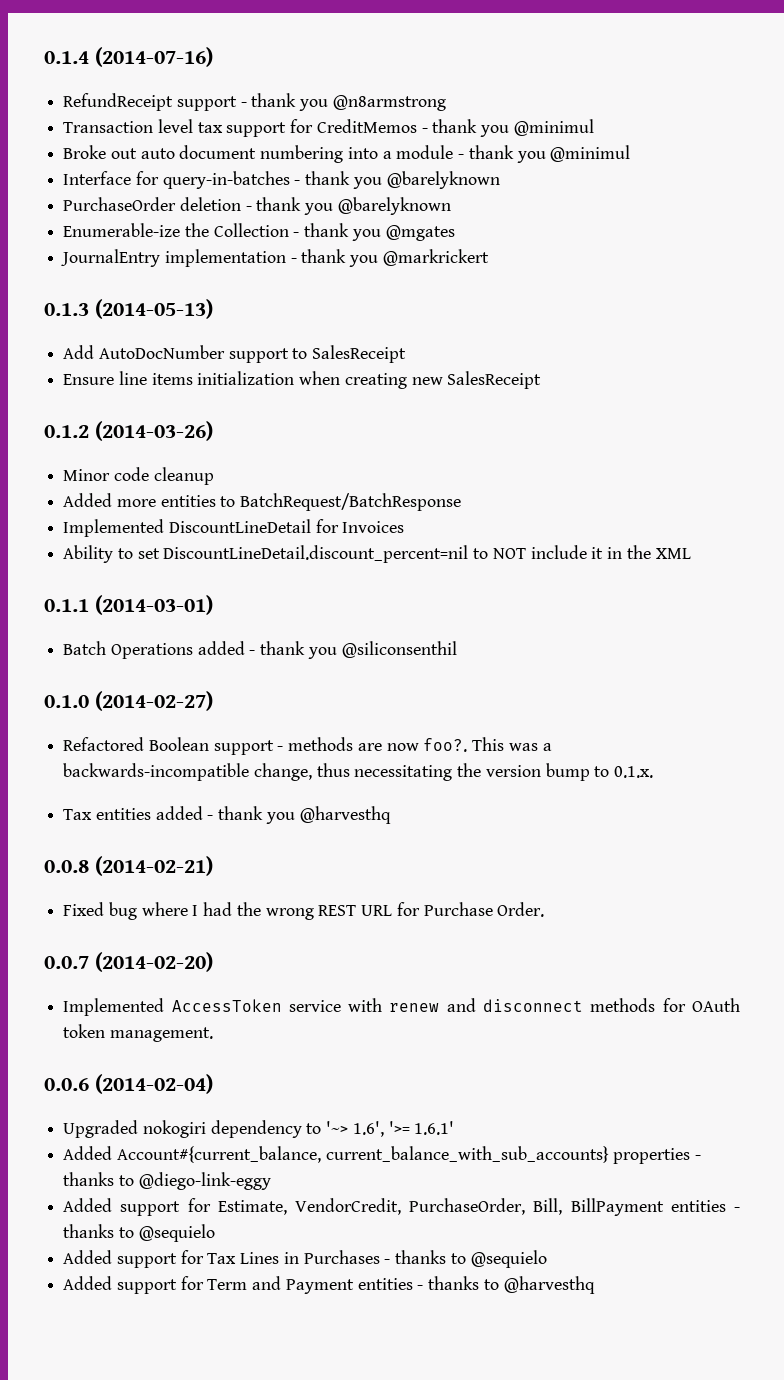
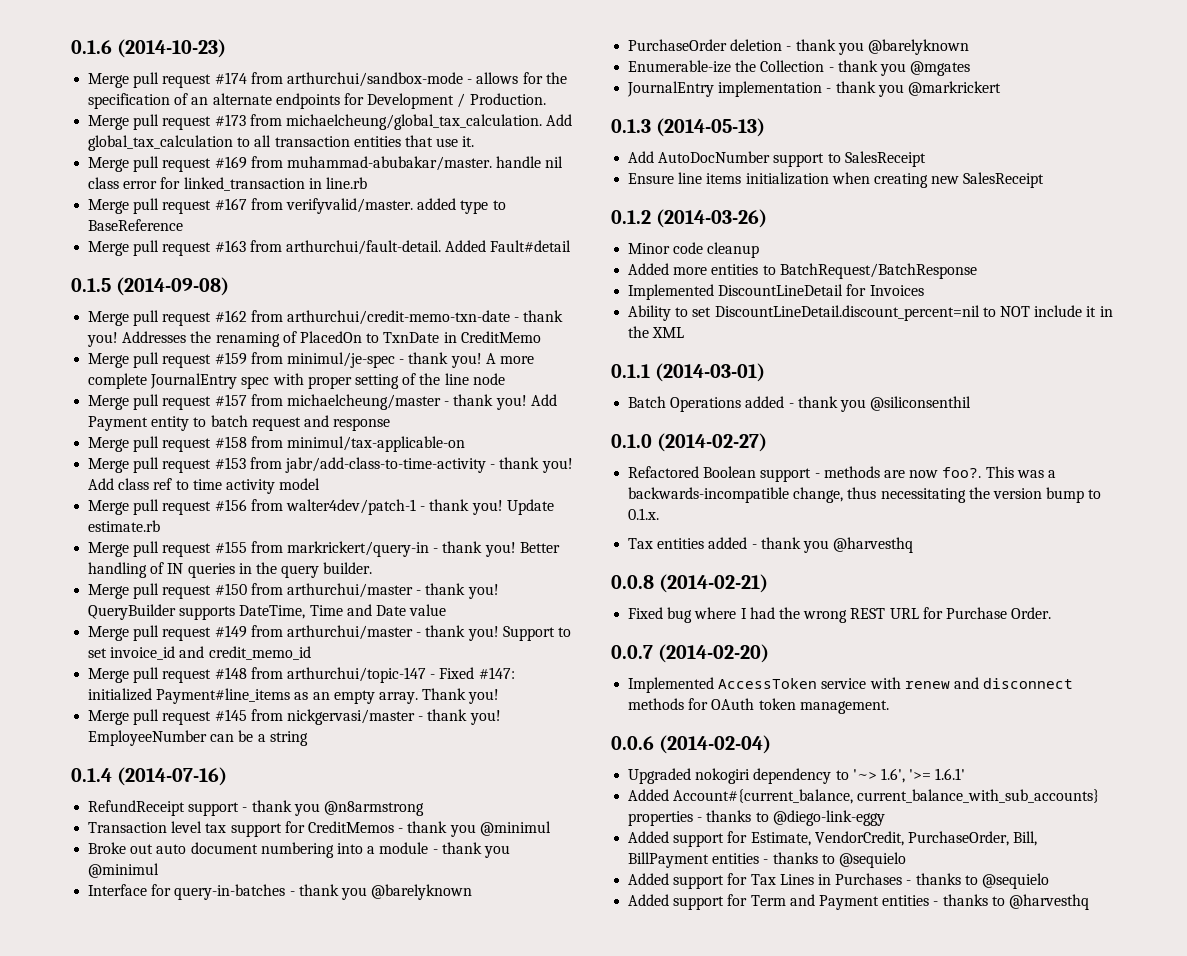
+ 0.1.6 (2014-10-23)
+ Merge pull request #174 from arthurchui/sandbox-mode - allows for the specification of an alternate endpoints for Development / Production.
+ Merge pull request #173 from michaelcheung/global_tax_calculation. Add global_tax_calculation to all transaction entities that use it.
+ Merge pull request #169 from muhammad-abubakar/master. handle nil class error for linked_transaction in line.rb
+ Merge pull request #167 from verifyvalid/master. added type to BaseReference
+ Merge pull request #163 from arthurchui/fault-detail. Added Fault#detail
+ 0.1.5 (2014-09-08)
+ Merge pull request #162 from arthurchui/credit-memo-txn-date - thank you! Addresses the renaming of PlacedOn to TxnDate in CreditMemo
+ Merge pull request #159 from minimul/je-spec - thank you! A more complete JournalEntry spec with proper setting of the line node
+ Merge pull request #157 from michaelcheung/master - thank you! Add Payment entity to batch request and response
+ Merge pull request #158 from minimul/tax-applicable-on
+ Merge pull request #153 from jabr/add-class-to-time-activity - thank you! Add class ref to time activity model
+ Merge pull request #156 from walter4dev/patch-1 - thank you! Update estimate.rb
+ Merge pull request #155 from markrickert/query-in - thank you! Better handling of IN queries in the query builder.
+ Merge pull request #150 from arthurchui/master - thank you! QueryBuilder supports DateTime, Time and Date value
+ Merge pull request #149 from arthurchui/master - thank you! Support to set invoice_id and credit_memo_id
+ Merge pull request #148 from arthurchui/topic-147 - Fixed #147: initialized Payment#line_items as an empty array. Thank you!
+ Merge pull request #145 from nickgervasi/master - thank you! EmployeeNumber can be a string

